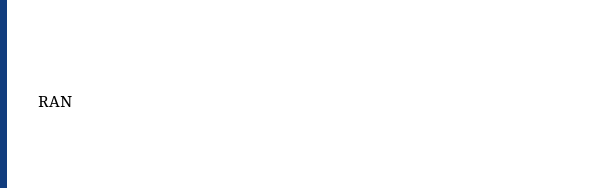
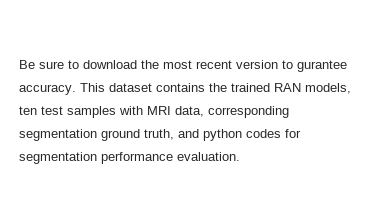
- RAN
+ Be sure to download the most recent version to gurantee accuracy. This dataset contains the trained RAN models, ten test samples with MRI data, corresponding segmentation ground truth, and python codes for segmentation performance evaluation.

